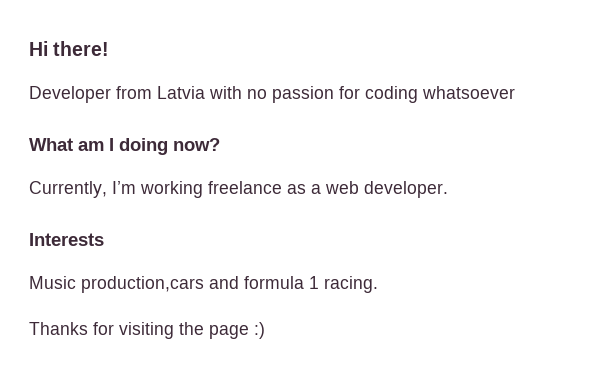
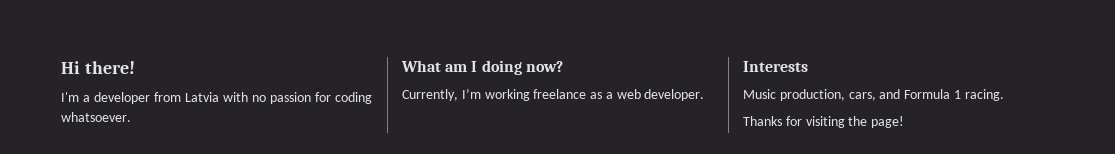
- Developer from Latvia with no passion for coding whatsoever
+ I'm a developer from Latvia with no passion for coding whatsoever.
- Music production,cars and formula 1 racing.
+ Music production, cars, and Formula 1 racing.
- Thanks for visiting the page :)
+ Thanks for visiting the page!

